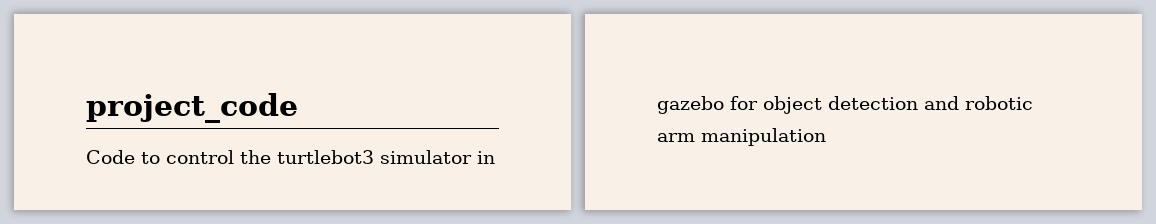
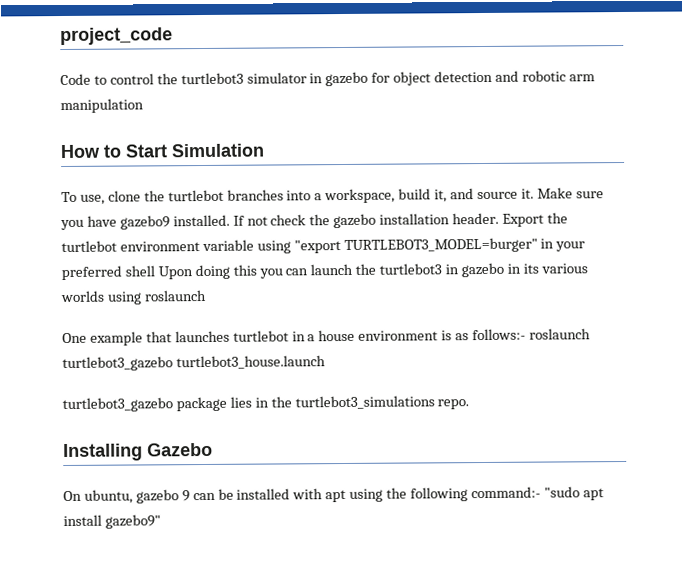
+ How to Start Simulation
+ To use, clone the turtlebot branches into a workspace, build it, and source it. Make sure you have gazebo9 installed. If not check the gazebo installation header. Export the turtlebot environment variable using "export TURTLEBOT3_MODEL=burger" in your preferred shell Upon doing this you can launch the turtlebot3 in gazebo in its various worlds using roslaunch
+ One example that launches turtlebot in a house environment is as follows:- roslaunch turtlebot3_gazebo turtlebot3_house.launch
+ turtlebot3_gazebo package lies in the turtlebot3_simulations repo.
+ Installing Gazebo
+ On ubuntu, gazebo 9 can be installed with apt using the following command:- "sudo apt install gazebo9"

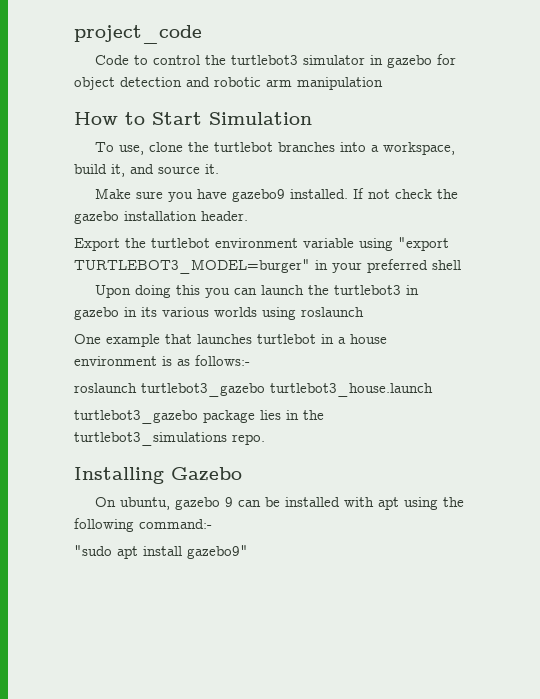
- To use, clone the turtlebot branches into a workspace, build it, and source it. Make sure you have gazebo9 installed.
+ To use, clone the turtlebot branches into a workspace, build it, and source it.
+ Make sure you have gazebo9 installed.
- If not check the gazebo installation header. Export the turtlebot environment variable using "export TURTLEBOT3_MODEL=burger" in your preferred shell Upon doing this you can launch the turtlebot3 in gazebo in its various worlds using roslaunch
+ If not check the gazebo installation header.
+ Export the turtlebot environment variable using "export TURTLEBOT3_MODEL=burger" in your preferred shell
+ Upon doing this you can launch the turtlebot3 in gazebo in its various worlds using roslaunch
- One example that launches turtlebot in a house environment is as follows:- roslaunch turtlebot3_gazebo turtlebot3_house.launch
+ One example that launches turtlebot in a house environment is as follows:-
+ roslaunch turtlebot3_gazebo turtlebot3_house.launch
- On ubuntu, gazebo 9 can be installed with apt using the following command:- "sudo apt install gazebo9"
+ On ubuntu, gazebo 9 can be installed with apt using the following command:-
+ "sudo apt install gazebo9"

